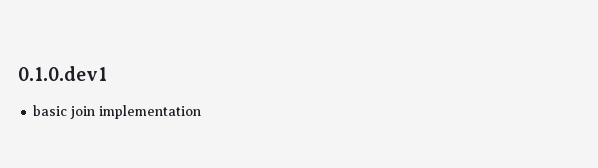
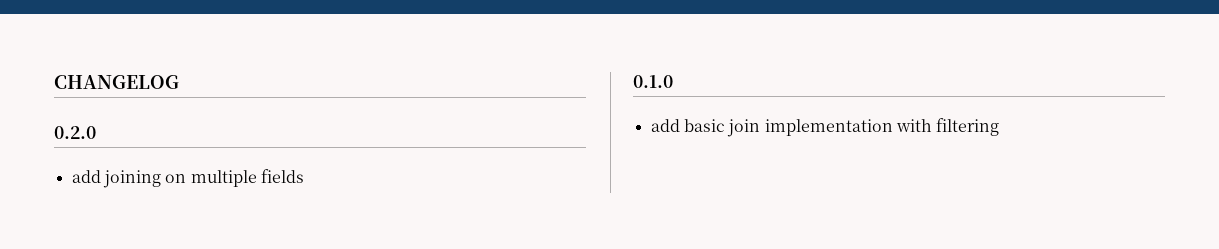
- 0.1.0.dev1
- basic join implementation
+ CHANGELOG
+ 0.2.0
+ add joining on multiple fields
+ 0.1.0
+ add basic join implementation with filtering

